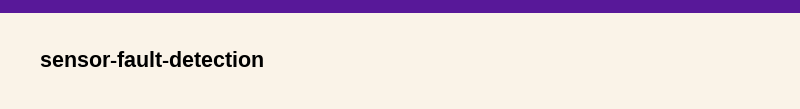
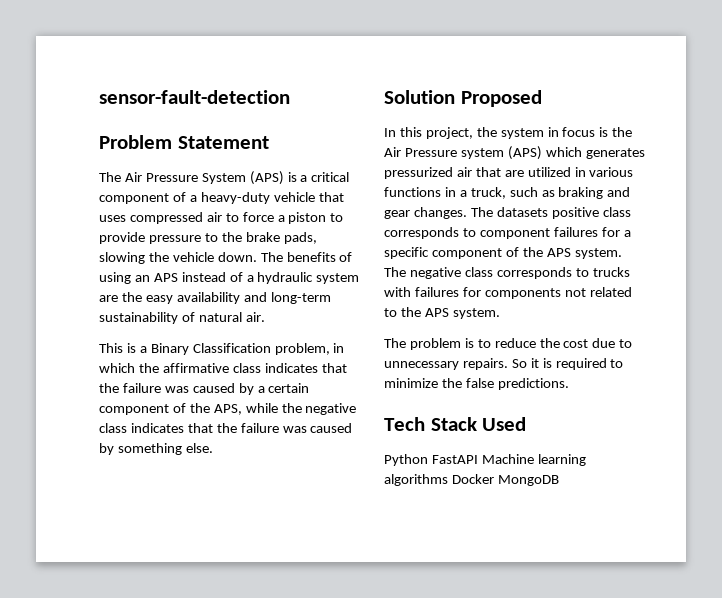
+ Problem Statement
+ The Air Pressure System (APS) is a critical component of a heavy-duty vehicle that uses compressed air to force a piston to provide pressure to the brake pads, slowing the vehicle down. The benefits of using an APS instead of a hydraulic system are the easy availability and long-term sustainability of natural air.
+ This is a Binary Classification problem, in which the affirmative class indicates that the failure was caused by a certain component of the APS, while the negative class indicates that the failure was caused by something else.
+ Solution Proposed
+ In this project, the system in focus is the Air Pressure system (APS) which generates pressurized air that are utilized in various functions in a truck, such as braking and gear changes. The datasets positive class corresponds to component failures for a specific component of the APS system. The negative class corresponds to trucks with failures for components not related to the APS system.
+ The problem is to reduce the cost due to unnecessary repairs. So it is required to minimize the false predictions.
+ Tech Stack Used
+ Python FastAPI Machine learning algorithms Docker MongoDB

